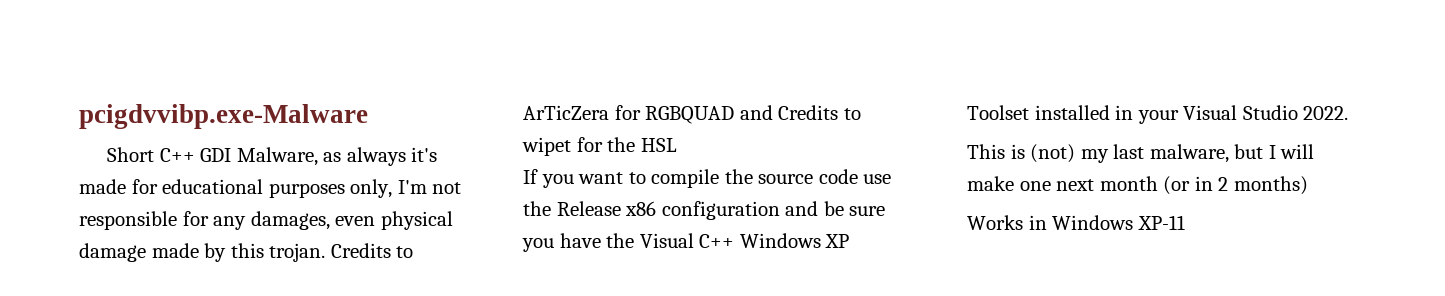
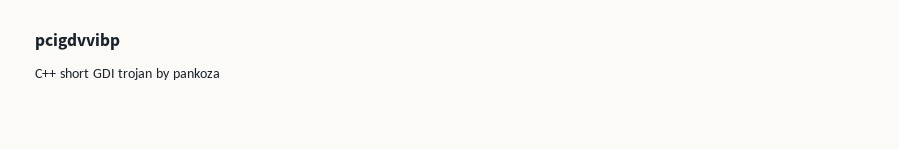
- pcigdvvibp.exe-Malware
- Short C++ GDI Malware, as always it's made for educational purposes only, I'm not responsible for any damages, even physical damage made by this trojan. Credits to ArTicZera for RGBQUAD and Credits to wipet for the HSL
- If you want to compile the source code use the Release x86 configuration and be sure you have the Visual C++ Windows XP Toolset installed in your Visual Studio 2022.
- This is (not) my last malware, but I will make one next month (or in 2 months)
- Works in Windows XP-11
+ pcigdvvibp
+ C++ short GDI trojan by pankoza

